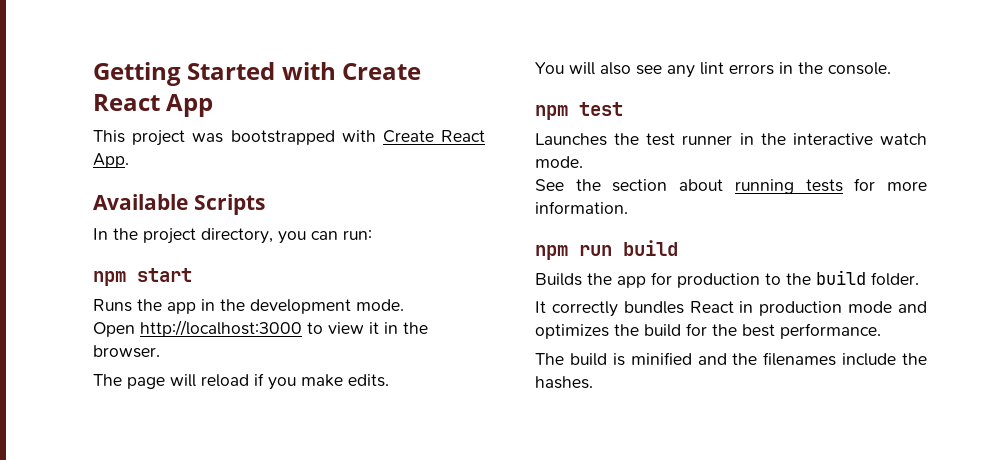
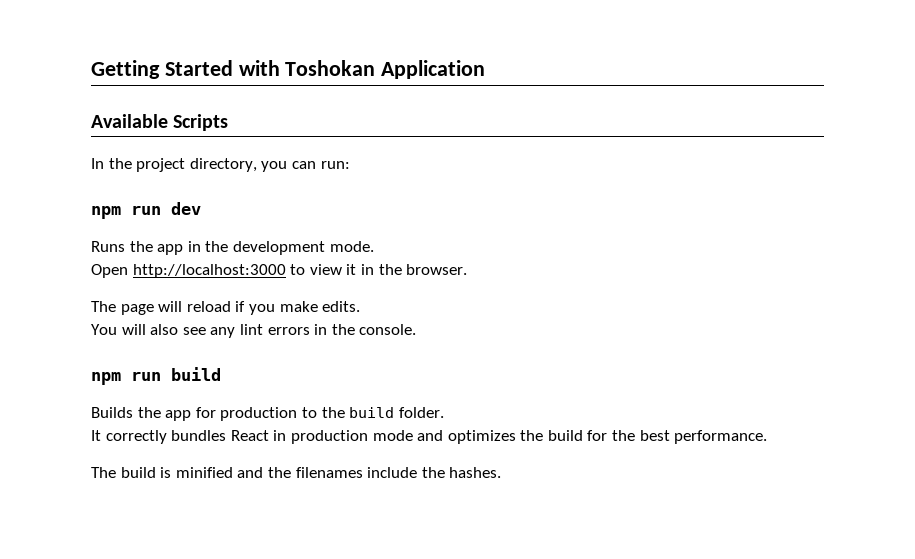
- Getting Started with Create React App
- This project was bootstrapped with Create React App.
+ Getting Started with Toshokan Application
- npm start
+ npm run dev
- npm test
- Launches the test runner in the interactive watch mode.
- See the section about running tests for more information.

